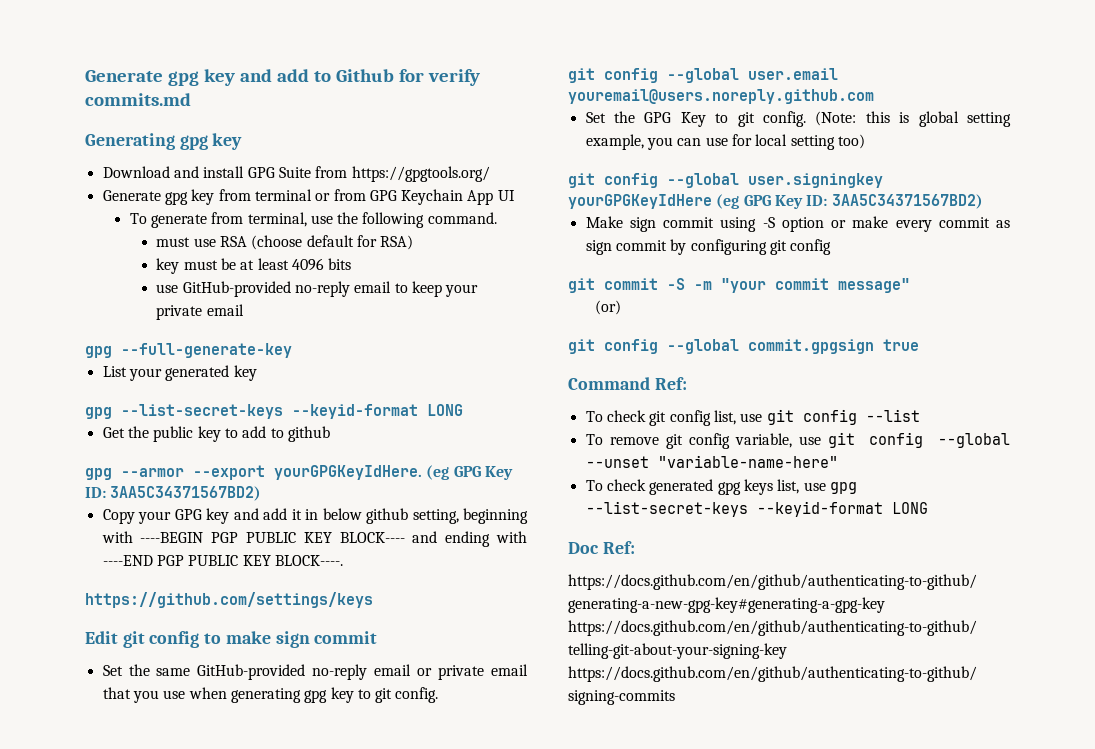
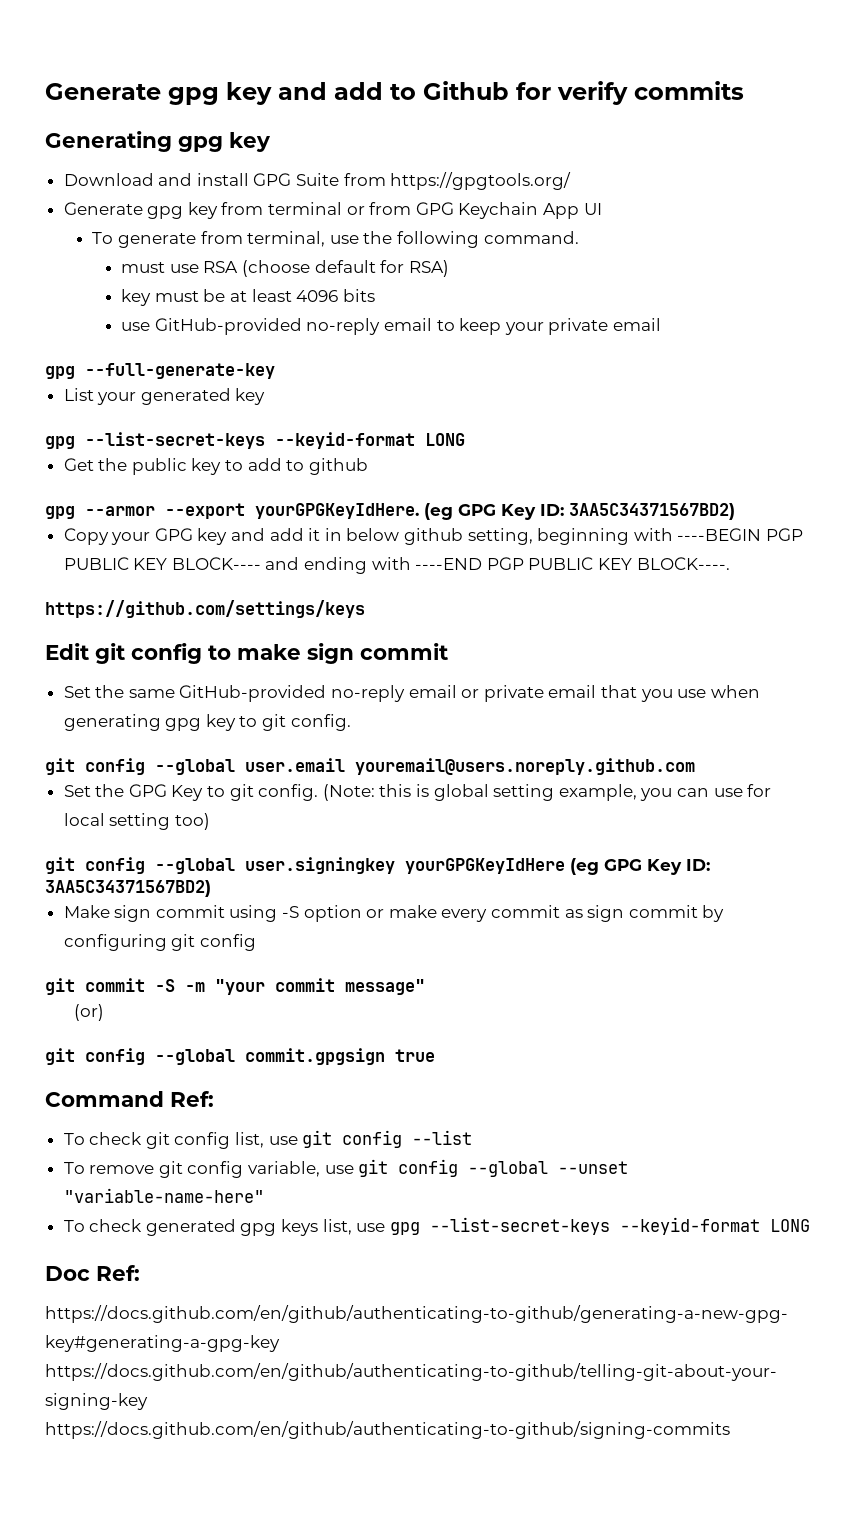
- Generate gpg key and add to Github for verify commits.md
+ Generate gpg key and add to Github for verify commits

